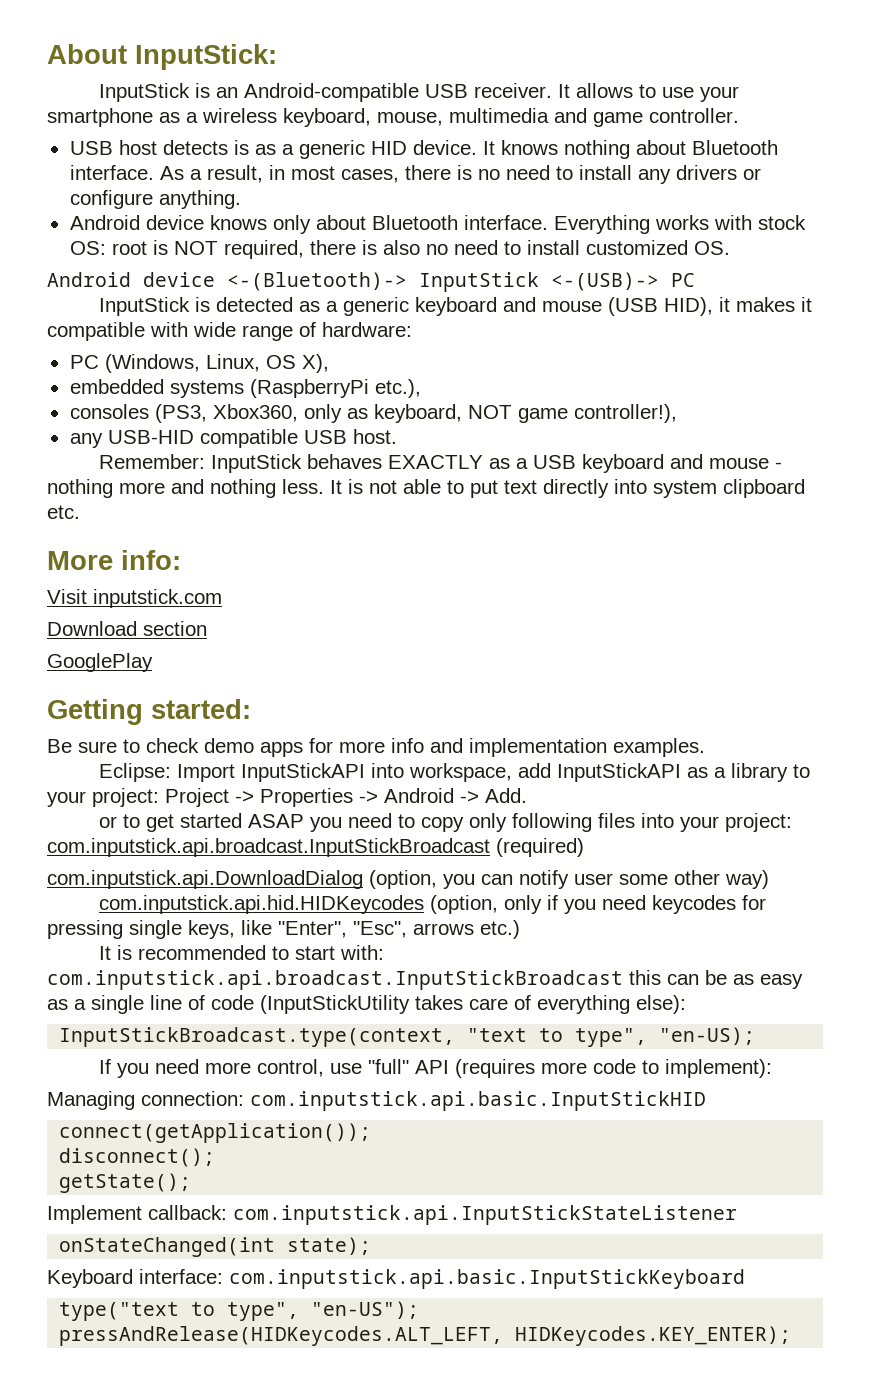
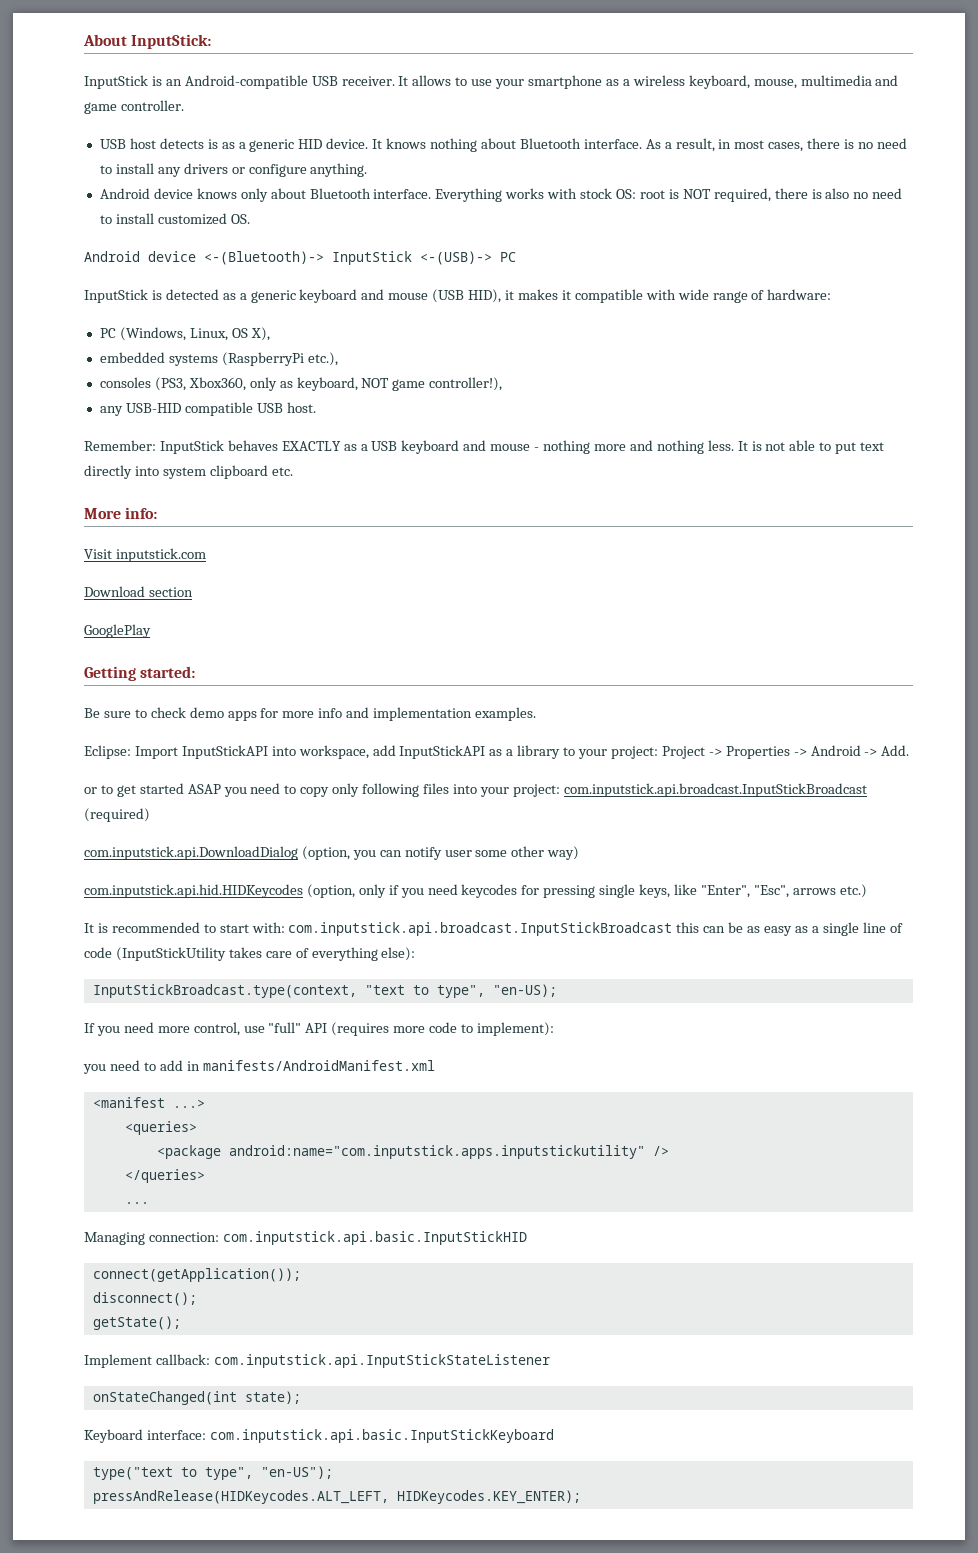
+ you need to add in manifests/AndroidManifest.xml
+ <manifest ...>
+ <queries>
+ <package android:name="com.inputstick.apps.inputstickutility" />
+ </queries>
+ ...

